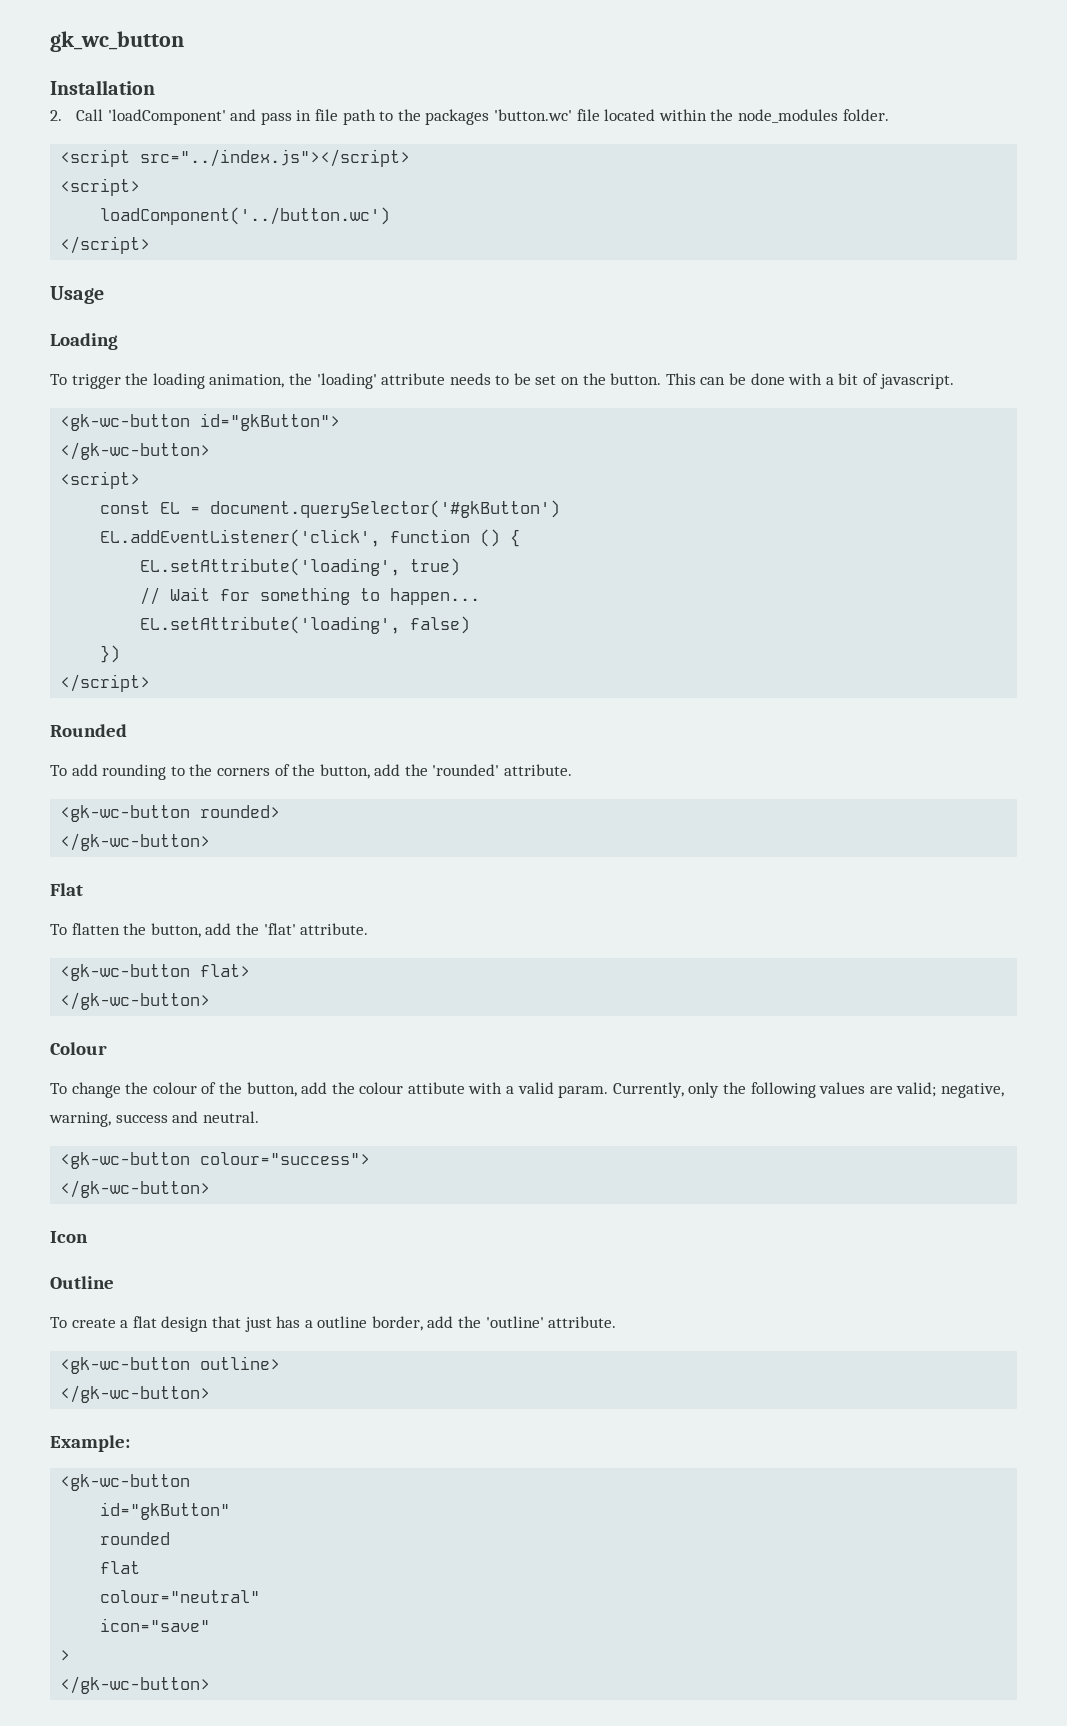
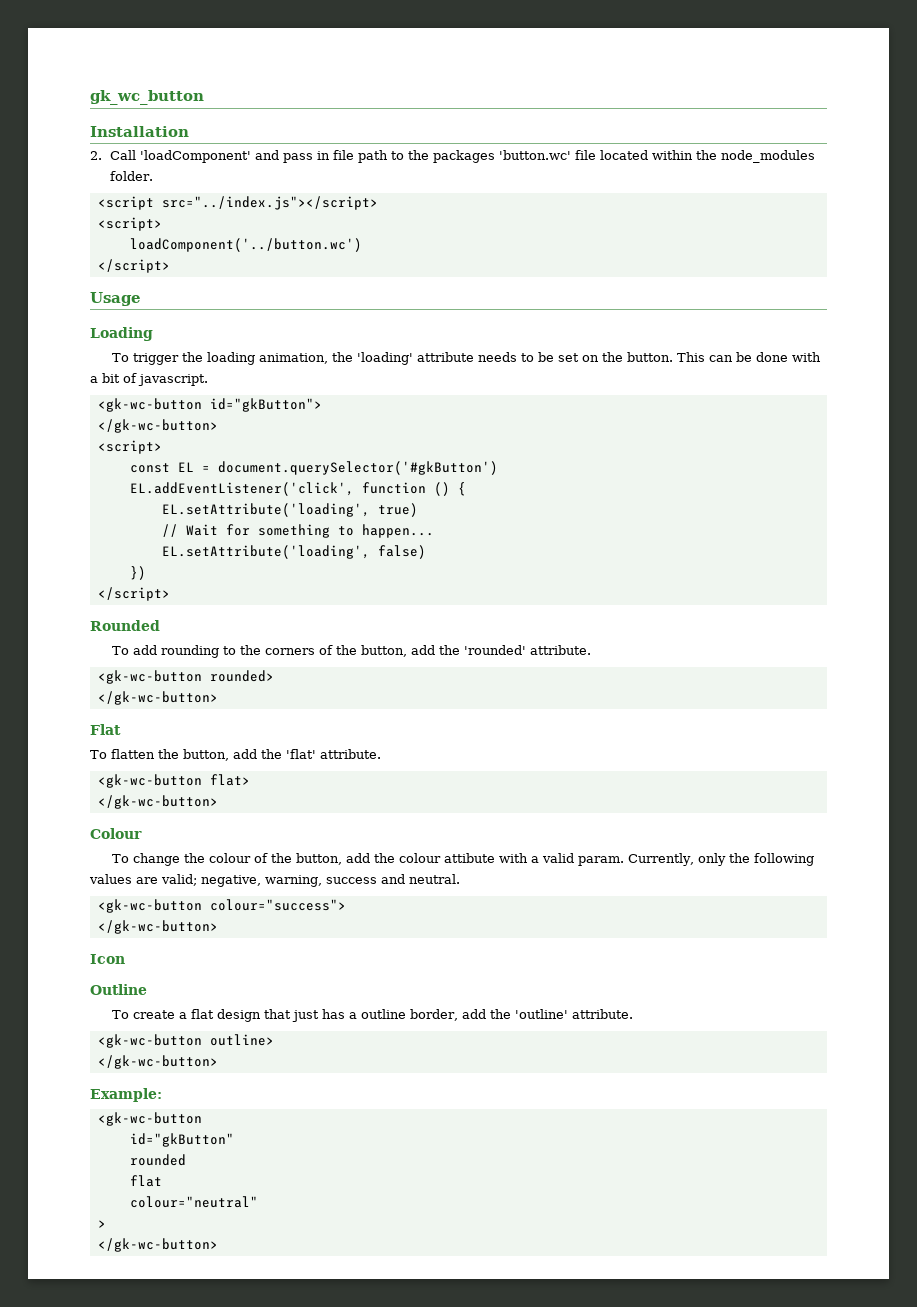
- icon="save"

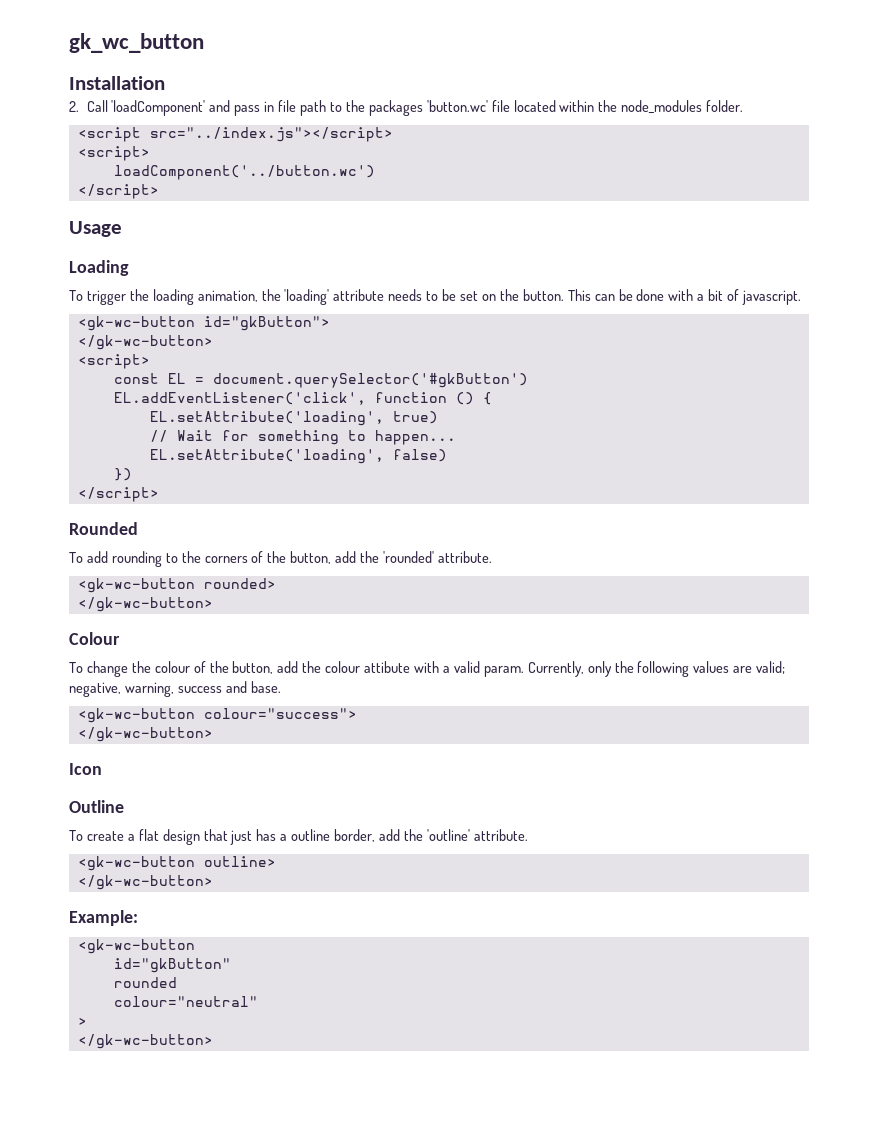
- Flat
- To flatten the button, add the 'flat' attribute.
- <gk-wc-button flat>
- </gk-wc-button>
- Currently, only the following values are valid; negative, warning, success and neutral.
+ Currently, only the following values are valid; negative, warning, success and base.
  rounded
- flat

